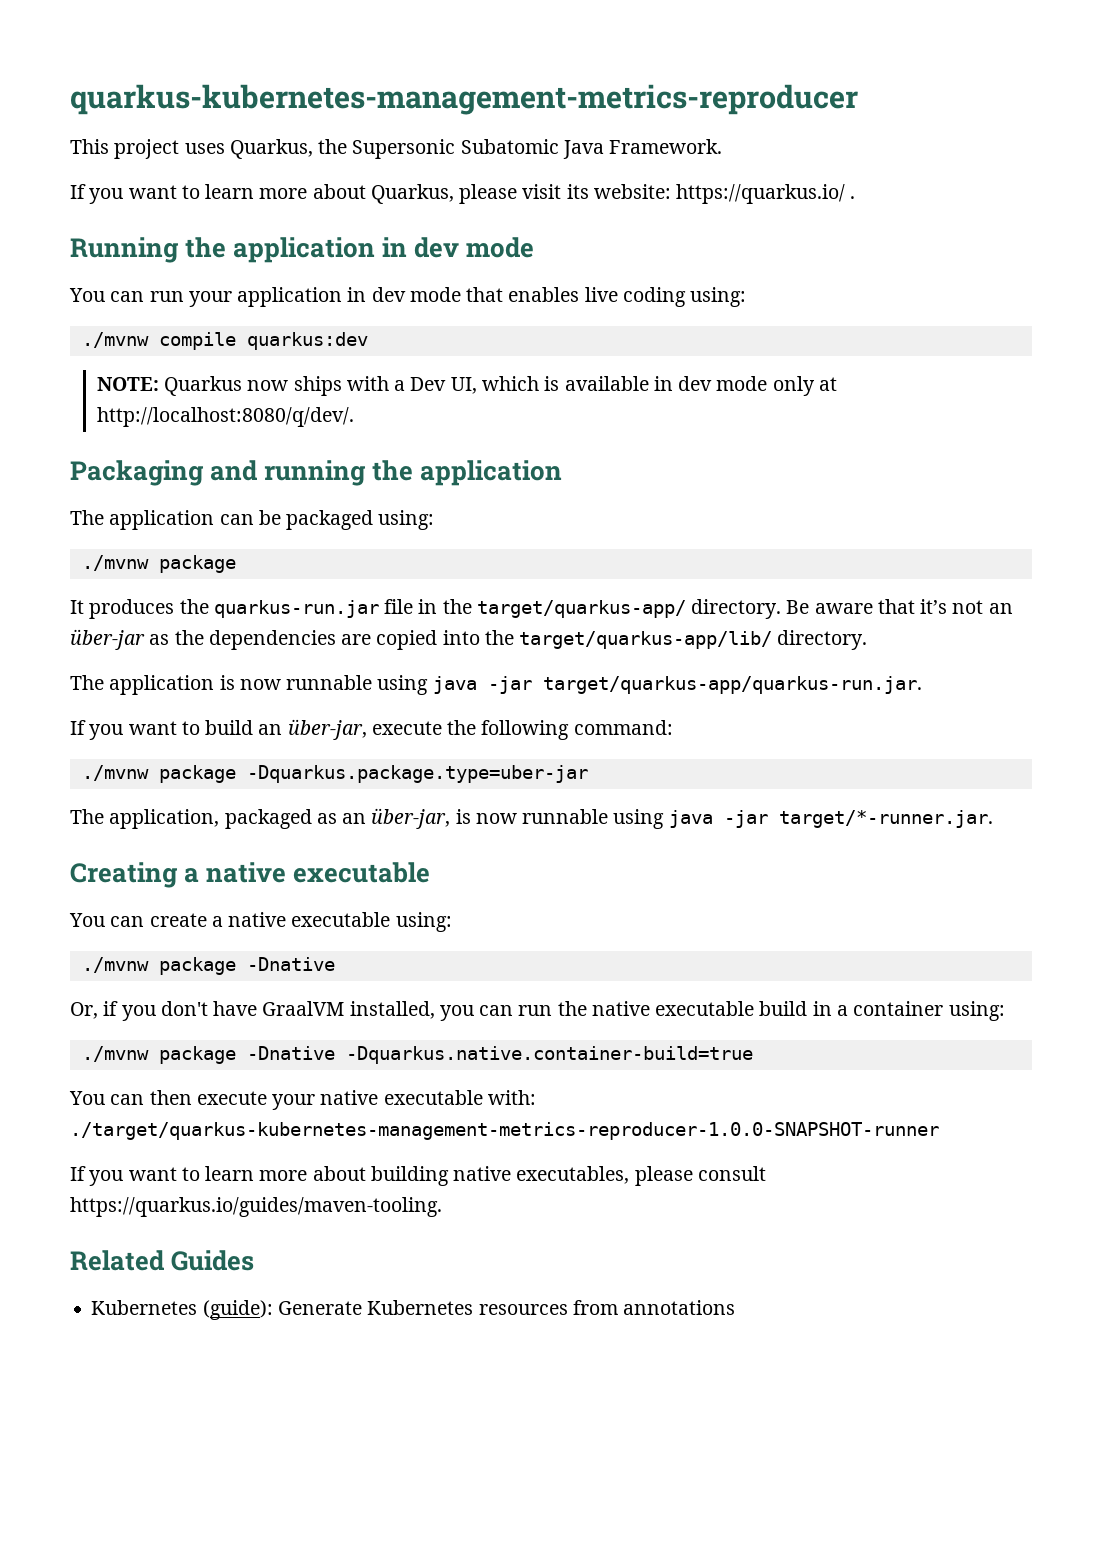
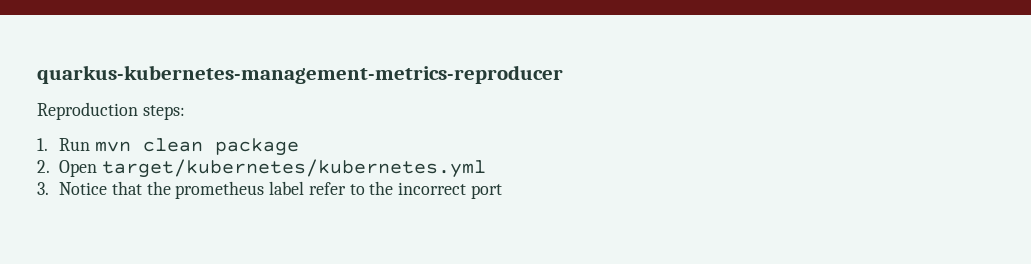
- This project uses Quarkus, the Supersonic Subatomic Java Framework.
- If you want to learn more about Quarkus, please visit its website: https://quarkus.io/ .
- Running the application in dev mode
- You can run your application in dev mode that enables live coding using:
- ./mvnw compile quarkus:dev
- NOTE: Quarkus now ships with a Dev UI, which is available in dev mode only at http://localhost:8080/q/dev/.
- Packaging and running the application
- The application can be packaged using:
- ./mvnw package
- It produces the quarkus-run.jar file in the target/quarkus-app/ directory. Be aware that it’s not an über-jar as the dependencies are copied into the target/quarkus-app/lib/ directory.
- The application is now runnable using java -jar target/quarkus-app/quarkus-run.jar.
- If you want to build an über-jar, execute the following command:
- ./mvnw package -Dquarkus.package.type=uber-jar
- The application, packaged as an über-jar, is now runnable using java -jar target/*-runner.jar.
- Creating a native executable
- You can create a native executable using:
- ./mvnw package -Dnative
- Or, if you don't have GraalVM installed, you can run the native executable build in a container using:
- ./mvnw package -Dnative -Dquarkus.native.container-build=true
- You can then execute your native executable with: ./target/quarkus-kubernetes-management-metrics-reproducer-1.0.0-SNAPSHOT-runner
- If you want to learn more about building native executables, please consult https://quarkus.io/guides/maven-tooling.
- Related Guides
- Kubernetes (guide): Generate Kubernetes resources from annotations
+ Reproduction steps:
+ 1. Run mvn clean package
+ 2. Open target/kubernetes/kubernetes.yml
+ 3. Notice that the prometheus label refer to the incorrect port

